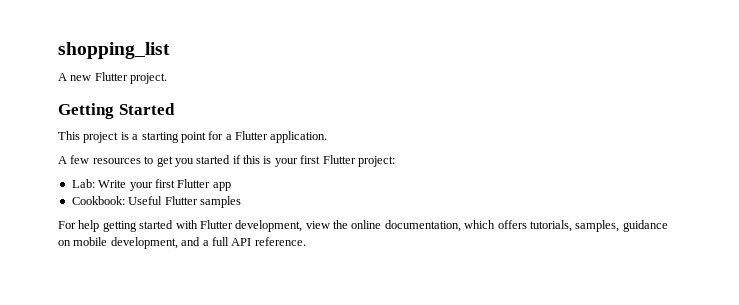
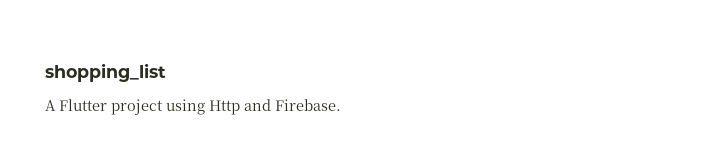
- A new Flutter project.
- Getting Started
- This project is a starting point for a Flutter application.
- A few resources to get you started if this is your first Flutter project:
- Lab: Write your first Flutter app
- Cookbook: Useful Flutter samples
- For help getting started with Flutter development, view the online documentation, which offers tutorials, samples, guidance on mobile development, and a full API reference.
+ A Flutter project using Http and Firebase.

